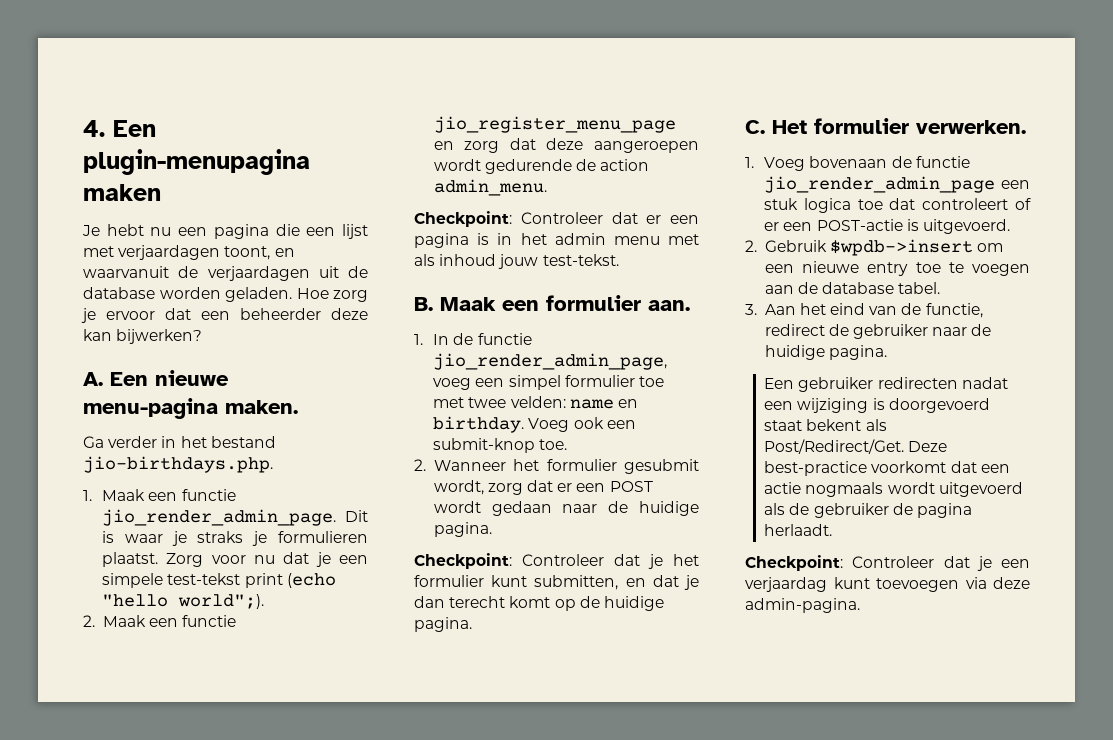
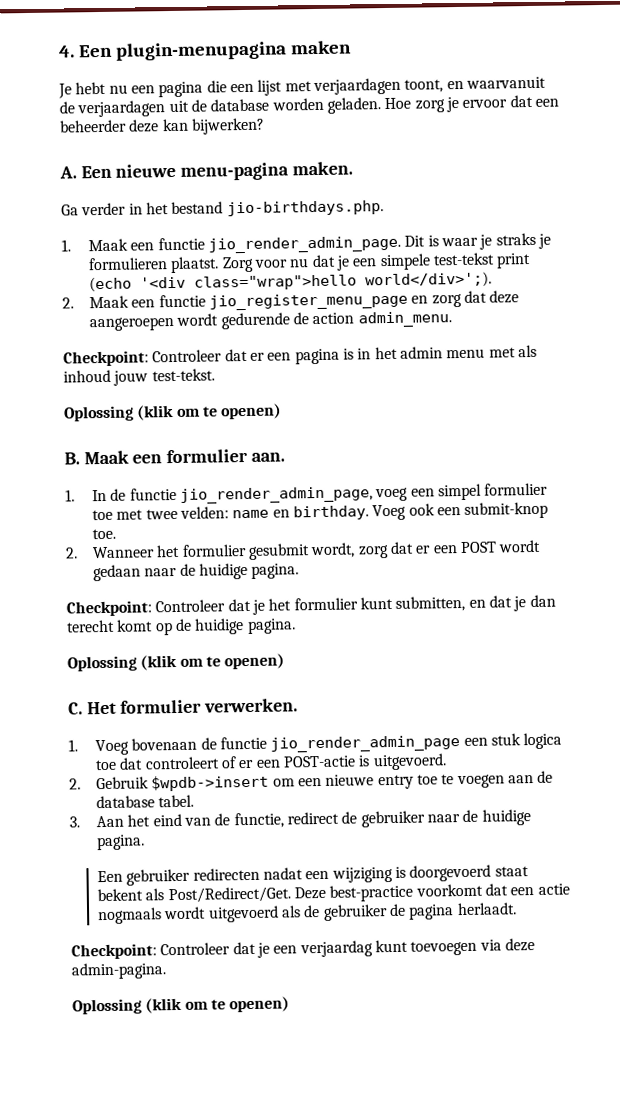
- Zorg voor nu dat je een simpele test-tekst print (echo "hello world";).
+ Zorg voor nu dat je een simpele test-tekst print (echo '<div class="wrap">hello world</div>';).
  Checkpoint: Controleer dat er een pagina is in het admin menu met als inhoud jouw test-tekst.
+ Oplossing (klik om te openen)
  Checkpoint: Controleer dat je het formulier kunt submitten, en dat je dan terecht komt op de huidige pagina.
+ Oplossing (klik om te openen)
  Checkpoint: Controleer dat je een verjaardag kunt toevoegen via deze admin-pagina.
+ Oplossing (klik om te openen)

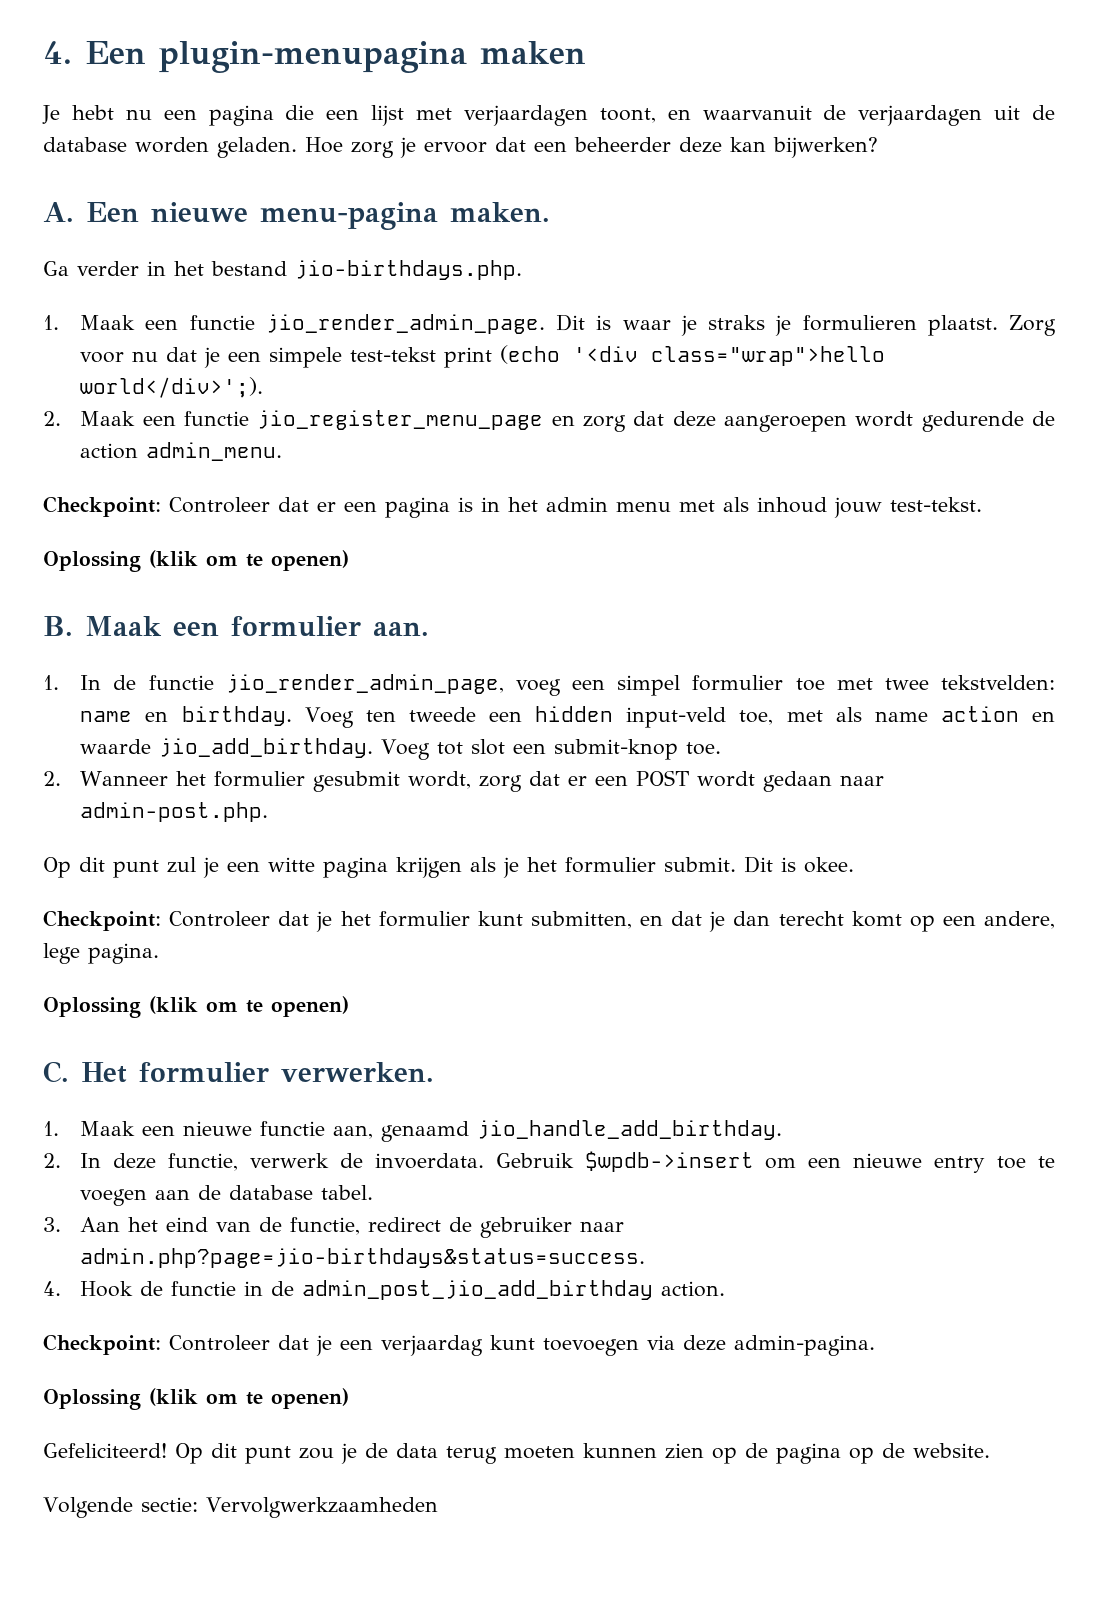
- 1. In de functie jio_render_admin_page, voeg een simpel formulier toe met twee velden: name en birthday.
+ 1. In de functie jio_render_admin_page, voeg een simpel formulier toe met twee tekstvelden: name en birthday.
- Voeg ook een submit-knop toe.
+ Voeg ten tweede een hidden input-veld toe, met als name action en waarde jio_add_birthday. Voeg tot slot een submit-knop toe.
- 2. Wanneer het formulier gesubmit wordt, zorg dat er een POST wordt gedaan naar de huidige pagina.
+ 2. Wanneer het formulier gesubmit wordt, zorg dat er een POST wordt gedaan naar admin-post.php.
+ Op dit punt zul je een witte pagina krijgen als je het formulier submit. Dit is okee.
- Checkpoint: Controleer dat je het formulier kunt submitten, en dat je dan terecht komt op de huidige pagina.
+ Checkpoint: Controleer dat je het formulier kunt submitten, en dat je dan terecht komt op een andere, lege pagina.
- 1. Voeg bovenaan de functie jio_render_admin_page een stuk logica toe dat controleert of er een POST-actie is uitgevoerd.
- 2. Gebruik $wpdb->insert om een nieuwe entry toe te voegen aan de database tabel.
+ 1. Maak een nieuwe functie aan, genaamd jio_handle_add_birthday.
+ 2. In deze functie, verwerk de invoerdata. Gebruik $wpdb->insert om een nieuwe entry toe te voegen aan de database tabel.
- 3. Aan het eind van de functie, redirect de gebruiker naar de huidige pagina.
- Een gebruiker redirecten nadat een wijziging is doorgevoerd staat bekent als Post/Redirect/Get. Deze best-practice voorkomt dat een actie nogmaals wordt uitgevoerd als de gebruiker de pagina herlaadt.
+ 3. Aan het eind van de functie, redirect de gebruiker naar admin.php?page=jio-birthdays&status=success.
+ 4. Hook de functie in de admin_post_jio_add_birthday action.
+ Gefeliciteerd! Op dit punt zou je de data terug moeten kunnen zien op de pagina op de website.
+ Volgende sectie: Vervolgwerkzaamheden

